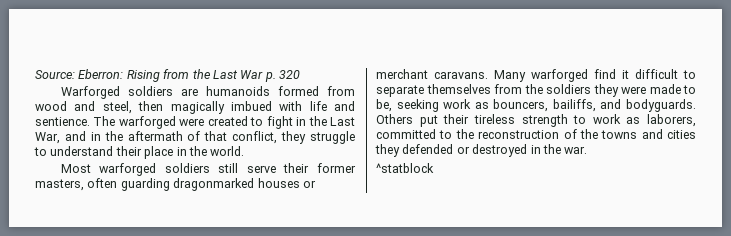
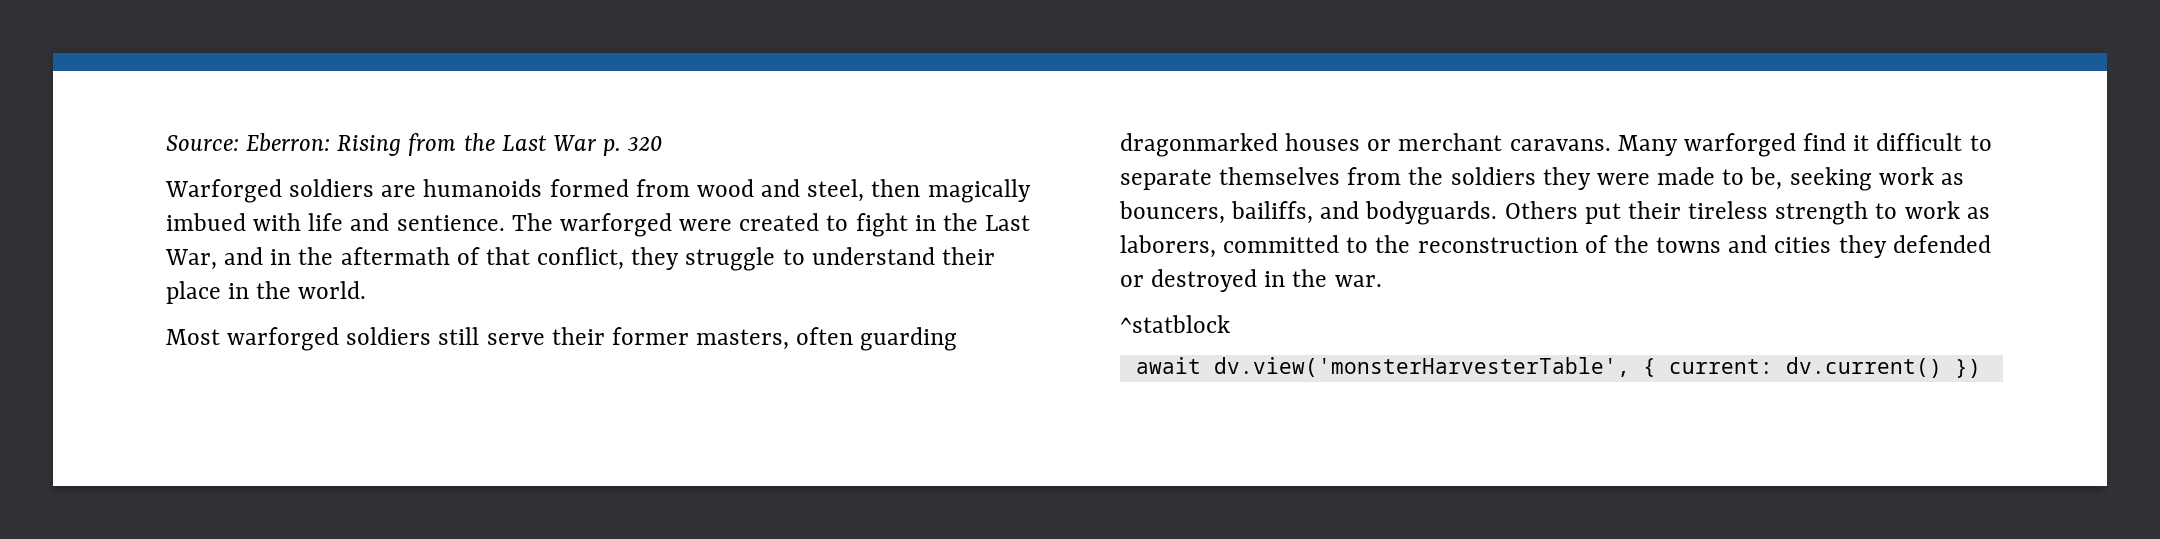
+ await dv.view('monsterHarvesterTable', { current: dv.current() })

